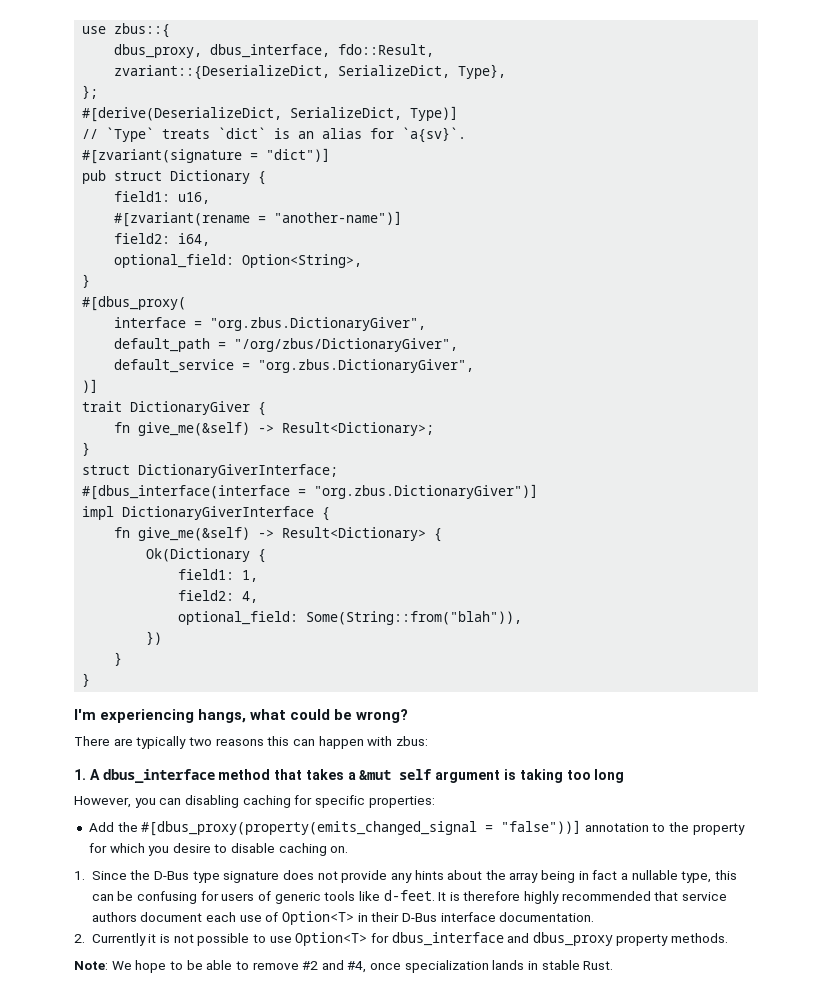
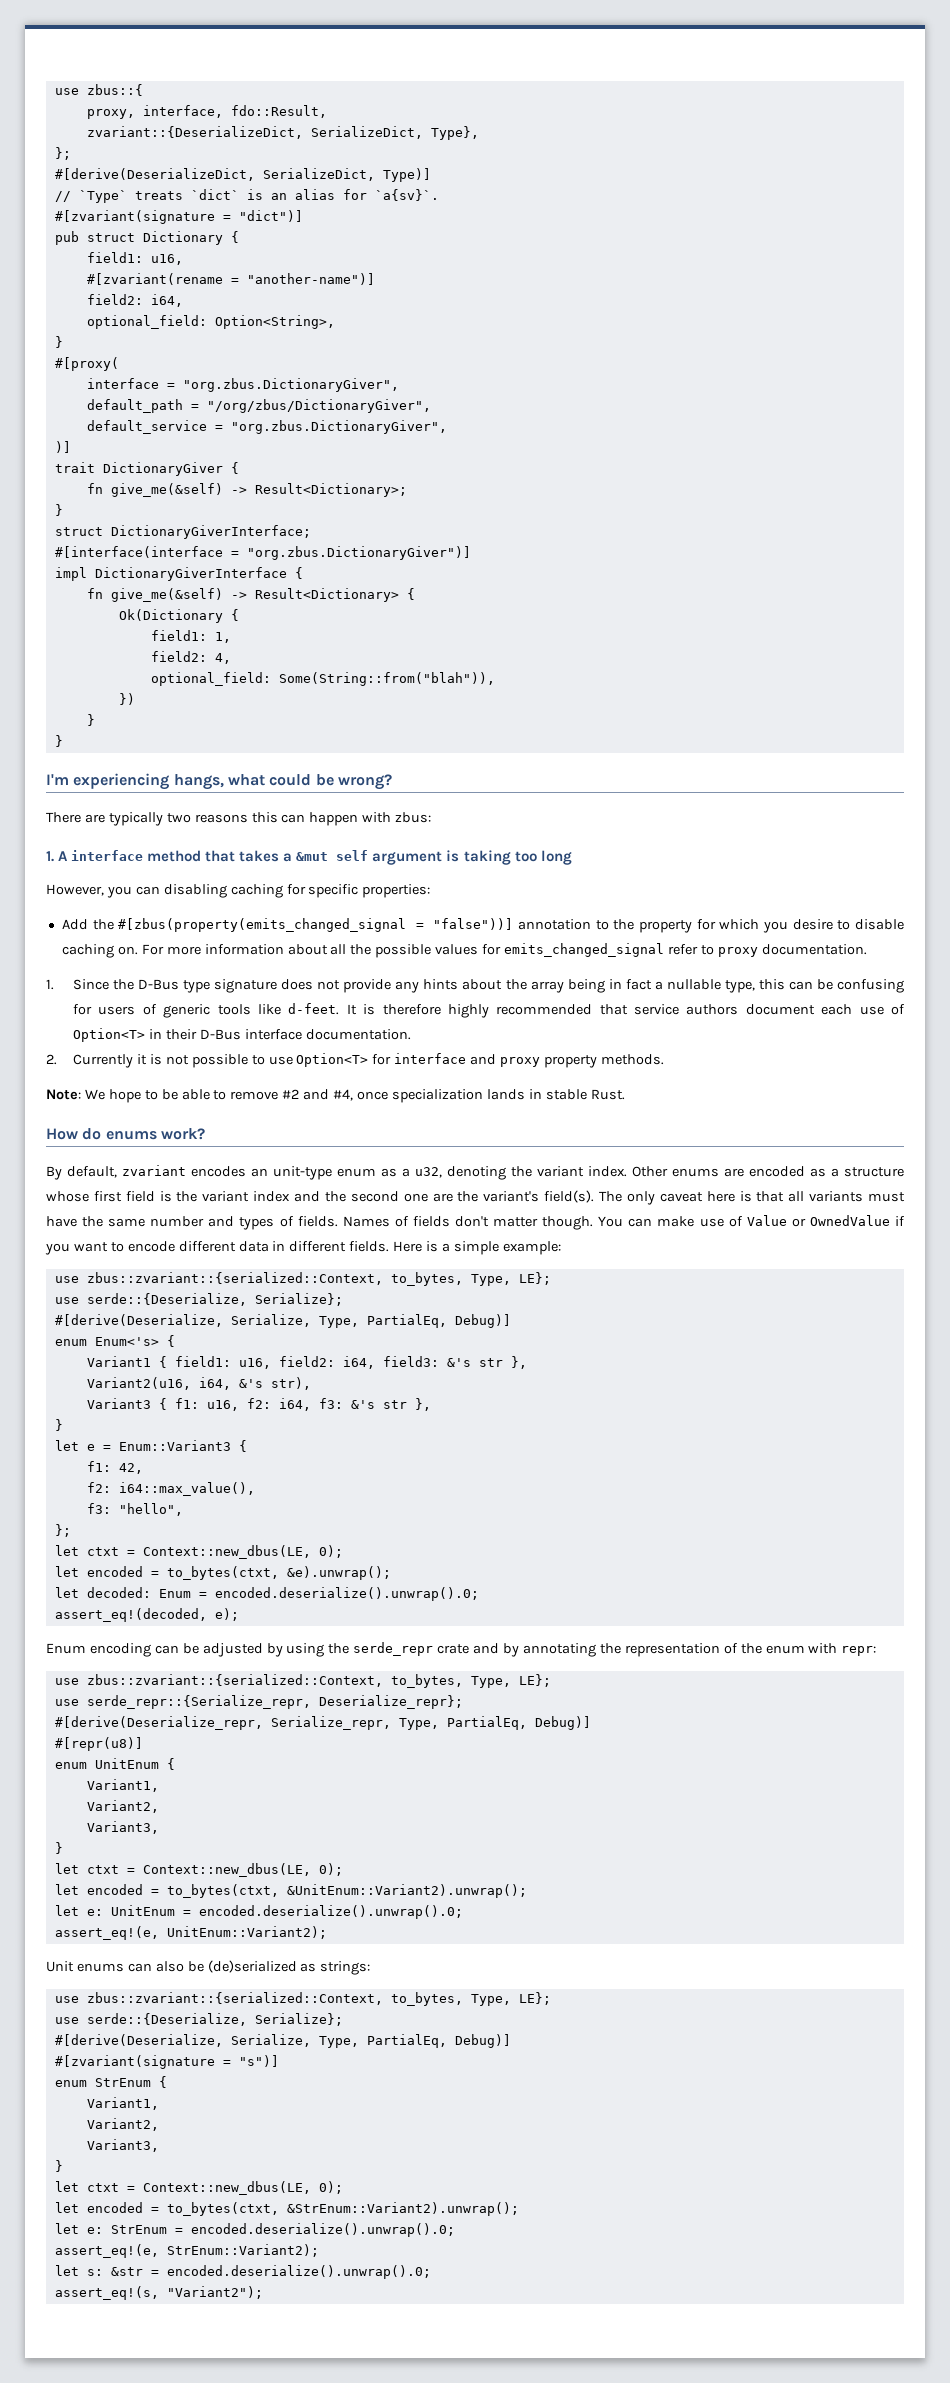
- dbus_proxy, dbus_interface, fdo::Result,
+ proxy, interface, fdo::Result,
- #[dbus_proxy(
+ #[proxy(
- #[dbus_interface(interface = "org.zbus.DictionaryGiver")]
+ #[interface(interface = "org.zbus.DictionaryGiver")]
- 1. A dbus_interface method that takes a &mut self argument is taking too long
+ 1. A interface method that takes a &mut self argument is taking too long
- Add the #[dbus_proxy(property(emits_changed_signal = "false"))] annotation to the property for which you desire to disable caching on.
+ Add the #[zbus(property(emits_changed_signal = "false"))] annotation to the property for which you desire to disable caching on. For more information about all the possible values for emits_changed_signal refer to proxy documentation.
- 2. Currently it is not possible to use Option<T> for dbus_interface and dbus_proxy property methods.
+ 2. Currently it is not possible to use Option<T> for interface and proxy property methods.
+ How do enums work?
+ By default, zvariant encodes an unit-type enum as a u32, denoting the variant index. Other enums are encoded as a structure whose first field is the variant index and the second one are the variant's field(s). The only caveat here is that all variants must have the same number and types of fields. Names of fields don't matter though. You can make use of Value or OwnedValue if you want to encode different data in different fields. Here is a simple example:
+ use zbus::zvariant::{serialized::Context, to_bytes, Type, LE};
+ use serde::{Deserialize, Serialize};
+ #[derive(Deserialize, Serialize, Type, PartialEq, Debug)]
+ enum Enum<'s> {
+ Variant1 { field1: u16, field2: i64, field3: &'s str },
+ Variant2(u16, i64, &'s str),
+ Variant3 { f1: u16, f2: i64, f3: &'s str },
+ }
+ let e = Enum::Variant3 {
+ f1: 42,
+ f2: i64::max_value(),
+ f3: "hello",
+ };
+ let ctxt = Context::new_dbus(LE, 0);
+ let encoded = to_bytes(ctxt, &e).unwrap();
+ let decoded: Enum = encoded.deserialize().unwrap().0;
+ assert_eq!(decoded, e);
+ Enum encoding can be adjusted by using the serde_repr crate and by annotating the representation of the enum with repr:
+ use zbus::zvariant::{serialized::Context, to_bytes, Type, LE};
+ use serde_repr::{Serialize_repr, Deserialize_repr};
+ #[derive(Deserialize_repr, Serialize_repr, Type, PartialEq, Debug)]
+ #[repr(u8)]
+ enum UnitEnum {
+ Variant1,
+ Variant2,
+ Variant3,
+ }
+ let ctxt = Context::new_dbus(LE, 0);
+ let encoded = to_bytes(ctxt, &UnitEnum::Variant2).unwrap();
+ let e: UnitEnum = encoded.deserialize().unwrap().0;
+ assert_eq!(e, UnitEnum::Variant2);
+ Unit enums can also be (de)serialized as strings:
+ use zbus::zvariant::{serialized::Context, to_bytes, Type, LE};
+ use serde::{Deserialize, Serialize};
+ #[derive(Deserialize, Serialize, Type, PartialEq, Debug)]
+ #[zvariant(signature = "s")]
+ enum StrEnum {
+ Variant1,
+ Variant2,
+ Variant3,
+ }
+ let ctxt = Context::new_dbus(LE, 0);
+ let encoded = to_bytes(ctxt, &StrEnum::Variant2).unwrap();
+ let e: StrEnum = encoded.deserialize().unwrap().0;
+ assert_eq!(e, StrEnum::Variant2);
+ let s: &str = encoded.deserialize().unwrap().0;
+ assert_eq!(s, "Variant2");

